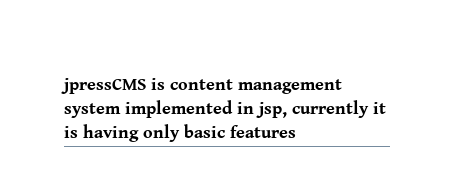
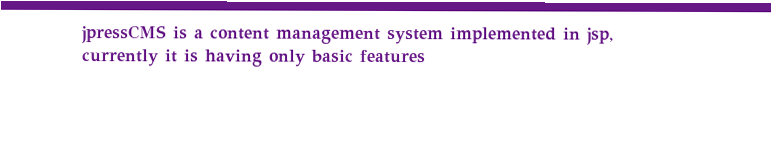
- jpressCMS is content management system implemented in jsp, currently it is having only basic features
+ jpressCMS is a content management system implemented in jsp, currently it is having only basic features

